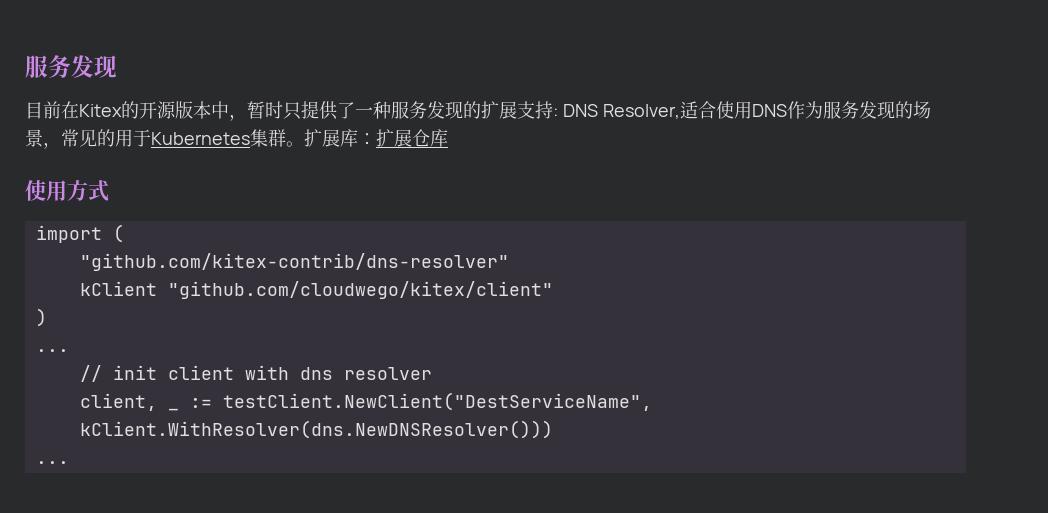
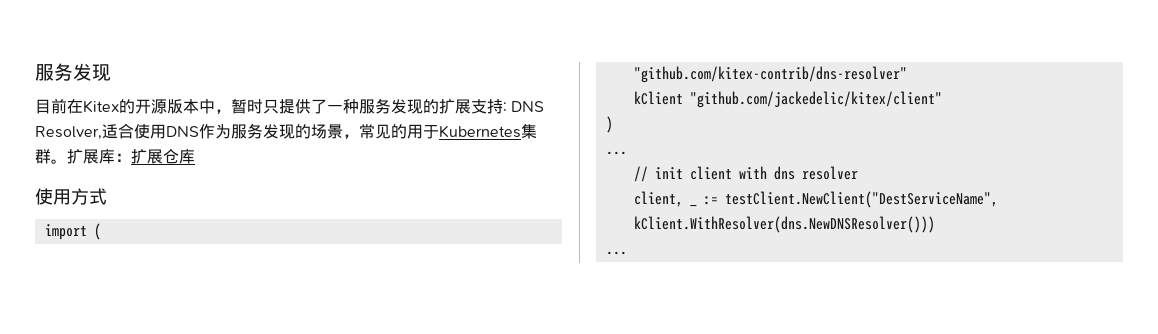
- kClient "github.com/cloudwego/kitex/client"
+ kClient "github.com/jackedelic/kitex/client"

